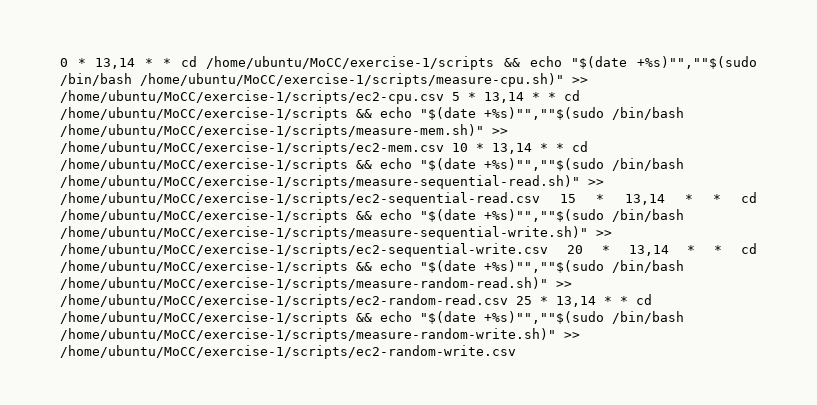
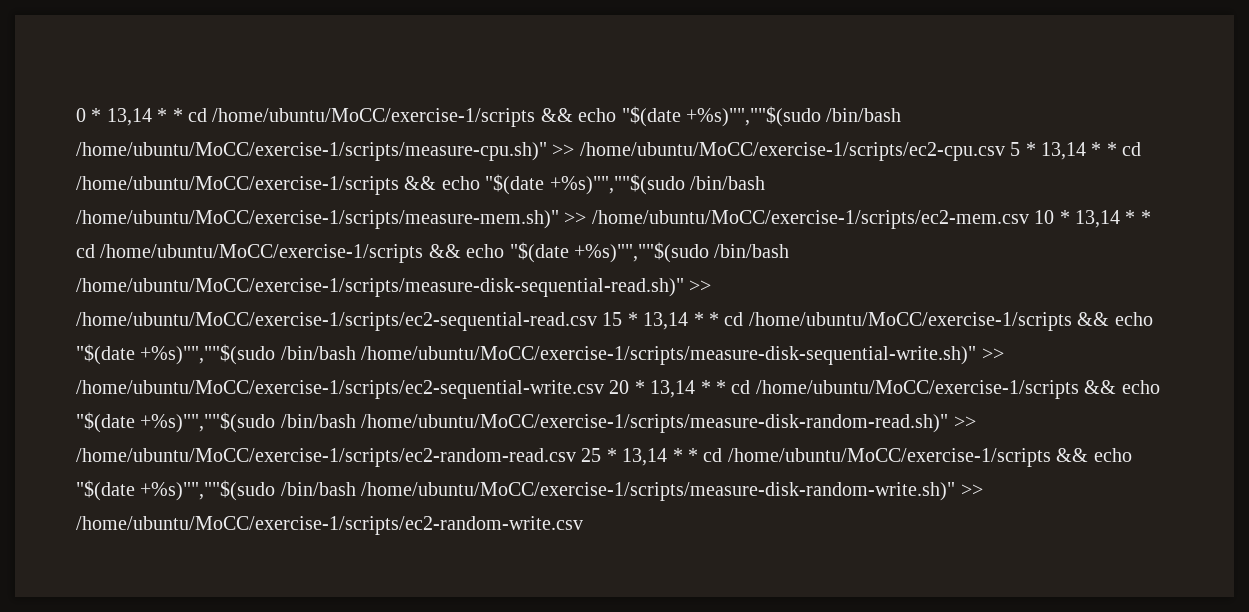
- 0 * 13,14 * * cd /home/ubuntu/MoCC/exercise-1/scripts && echo "$(date +%s)"",""$(sudo /bin/bash /home/ubuntu/MoCC/exercise-1/scripts/measure-cpu.sh)" >> /home/ubuntu/MoCC/exercise-1/scripts/ec2-cpu.csv 5 * 13,14 * * cd /home/ubuntu/MoCC/exercise-1/scripts && echo "$(date +%s)"",""$(sudo /bin/bash /home/ubuntu/MoCC/exercise-1/scripts/measure-mem.sh)" >> /home/ubuntu/MoCC/exercise-1/scripts/ec2-mem.csv 10 * 13,14 * * cd /home/ubuntu/MoCC/exercise-1/scripts && echo "$(date +%s)"",""$(sudo /bin/bash /home/ubuntu/MoCC/exercise-1/scripts/measure-sequential-read.sh)" >> /home/ubuntu/MoCC/exercise-1/scripts/ec2-sequential-read.csv 15 * 13,14 * * cd /home/ubuntu/MoCC/exercise-1/scripts && echo "$(date +%s)"",""$(sudo /bin/bash /home/ubuntu/MoCC/exercise-1/scripts/measure-sequential-write.sh)" >> /home/ubuntu/MoCC/exercise-1/scripts/ec2-sequential-write.csv 20 * 13,14 * * cd /home/ubuntu/MoCC/exercise-1/scripts && echo "$(date +%s)"",""$(sudo /bin/bash /home/ubuntu/MoCC/exercise-1/scripts/measure-random-read.sh)" >> /home/ubuntu/MoCC/exercise-1/scripts/ec2-random-read.csv 25 * 13,14 * * cd /home/ubuntu/MoCC/exercise-1/scripts && echo "$(date +%s)"",""$(sudo /bin/bash /home/ubuntu/MoCC/exercise-1/scripts/measure-random-write.sh)" >> /home/ubuntu/MoCC/exercise-1/scripts/ec2-random-write.csv
+ 0 * 13,14 * * cd /home/ubuntu/MoCC/exercise-1/scripts && echo "$(date +%s)"",""$(sudo /bin/bash /home/ubuntu/MoCC/exercise-1/scripts/measure-cpu.sh)" >> /home/ubuntu/MoCC/exercise-1/scripts/ec2-cpu.csv 5 * 13,14 * * cd /home/ubuntu/MoCC/exercise-1/scripts && echo "$(date +%s)"",""$(sudo /bin/bash /home/ubuntu/MoCC/exercise-1/scripts/measure-mem.sh)" >> /home/ubuntu/MoCC/exercise-1/scripts/ec2-mem.csv 10 * 13,14 * * cd /home/ubuntu/MoCC/exercise-1/scripts && echo "$(date +%s)"",""$(sudo /bin/bash /home/ubuntu/MoCC/exercise-1/scripts/measure-disk-sequential-read.sh)" >> /home/ubuntu/MoCC/exercise-1/scripts/ec2-sequential-read.csv 15 * 13,14 * * cd /home/ubuntu/MoCC/exercise-1/scripts && echo "$(date +%s)"",""$(sudo /bin/bash /home/ubuntu/MoCC/exercise-1/scripts/measure-disk-sequential-write.sh)" >> /home/ubuntu/MoCC/exercise-1/scripts/ec2-sequential-write.csv 20 * 13,14 * * cd /home/ubuntu/MoCC/exercise-1/scripts && echo "$(date +%s)"",""$(sudo /bin/bash /home/ubuntu/MoCC/exercise-1/scripts/measure-disk-random-read.sh)" >> /home/ubuntu/MoCC/exercise-1/scripts/ec2-random-read.csv 25 * 13,14 * * cd /home/ubuntu/MoCC/exercise-1/scripts && echo "$(date +%s)"",""$(sudo /bin/bash /home/ubuntu/MoCC/exercise-1/scripts/measure-disk-random-write.sh)" >> /home/ubuntu/MoCC/exercise-1/scripts/ec2-random-write.csv

